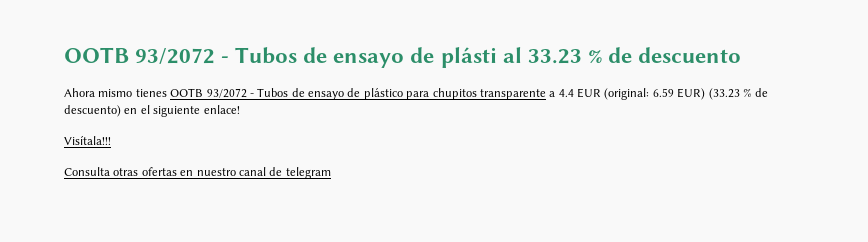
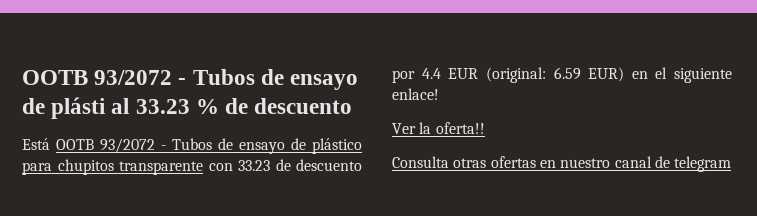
- Ahora mismo tienes OOTB 93/2072 - Tubos de ensayo de plástico para chupitos transparente a 4.4 EUR (original: 6.59 EUR) (33.23 % de descuento) en el siguiente enlace!
+ Está OOTB 93/2072 - Tubos de ensayo de plástico para chupitos transparente con 33.23 de descuento por 4.4 EUR (original: 6.59 EUR) en el siguiente enlace!
- Visítala!!!
+ Ver la oferta!!

